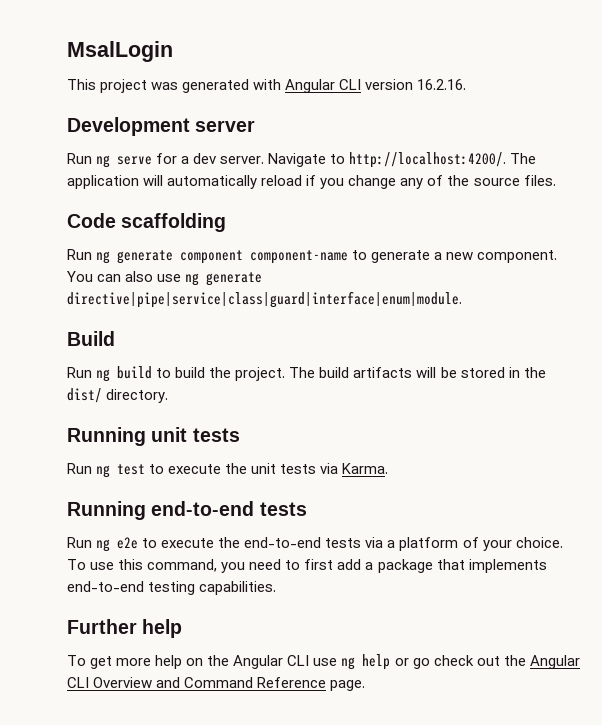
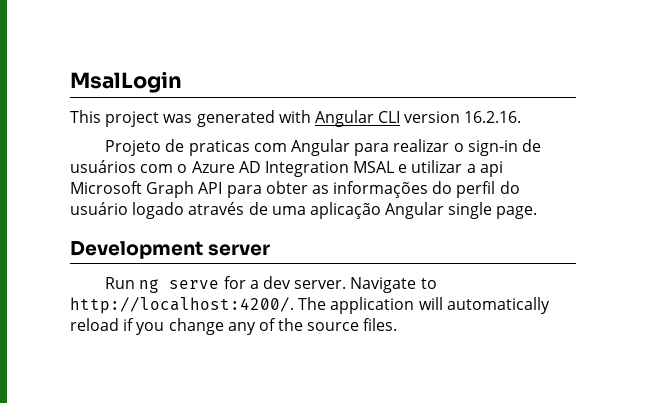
+ Projeto de praticas com Angular para realizar o sign-in de usuários com o Azure AD Integration MSAL e utilizar a api Microsoft Graph API para obter as informações do perfil do usuário logado através de uma aplicação Angular single page.
- Code scaffolding
- Run ng generate component component-name to generate a new component. You can also use ng generate directive|pipe|service|class|guard|interface|enum|module.
- Build
- Run ng build to build the project. The build artifacts will be stored in the dist/ directory.
- Running unit tests
- Run ng test to execute the unit tests via Karma.
- Running end-to-end tests
- Run ng e2e to execute the end-to-end tests via a platform of your choice. To use this command, you need to first add a package that implements end-to-end testing capabilities.
- Further help
- To get more help on the Angular CLI use ng help or go check out the Angular CLI Overview and Command Reference page.

